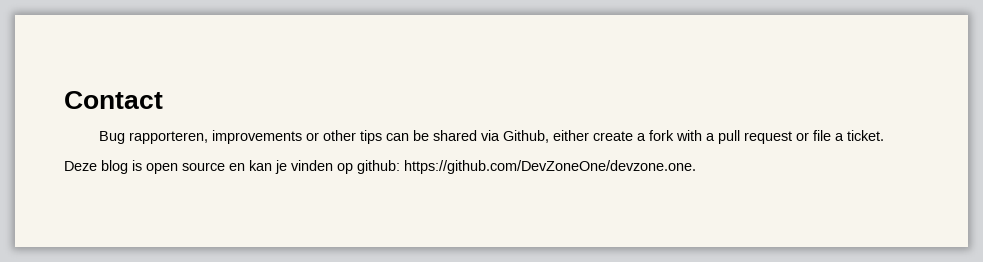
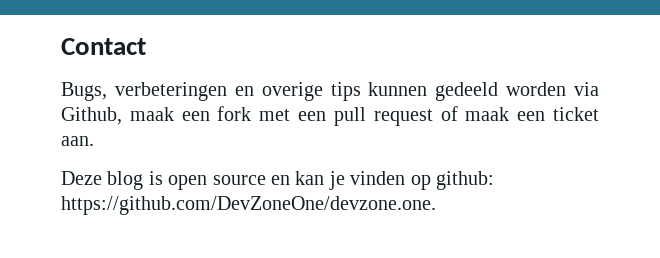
- Bug rapporteren, improvements or other tips can be shared via Github, either create a fork with a pull request or file a ticket.
+ Bugs, verbeteringen en overige tips kunnen gedeeld worden via Github, maak een fork met een pull request of maak een ticket aan.

